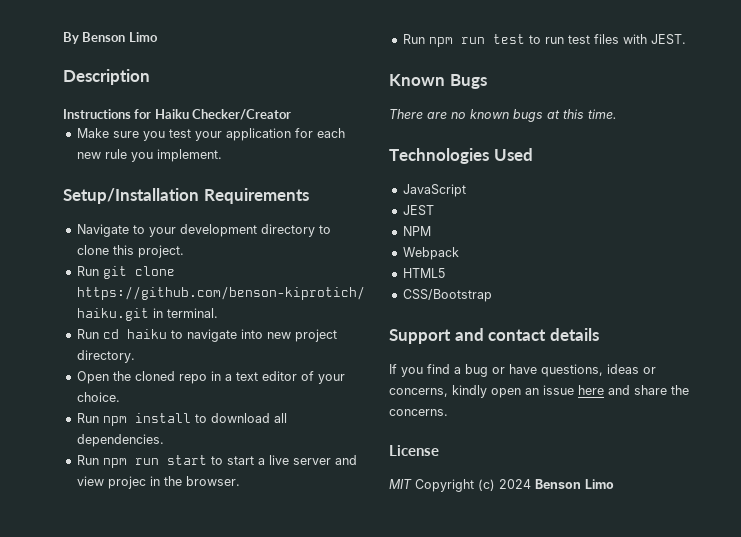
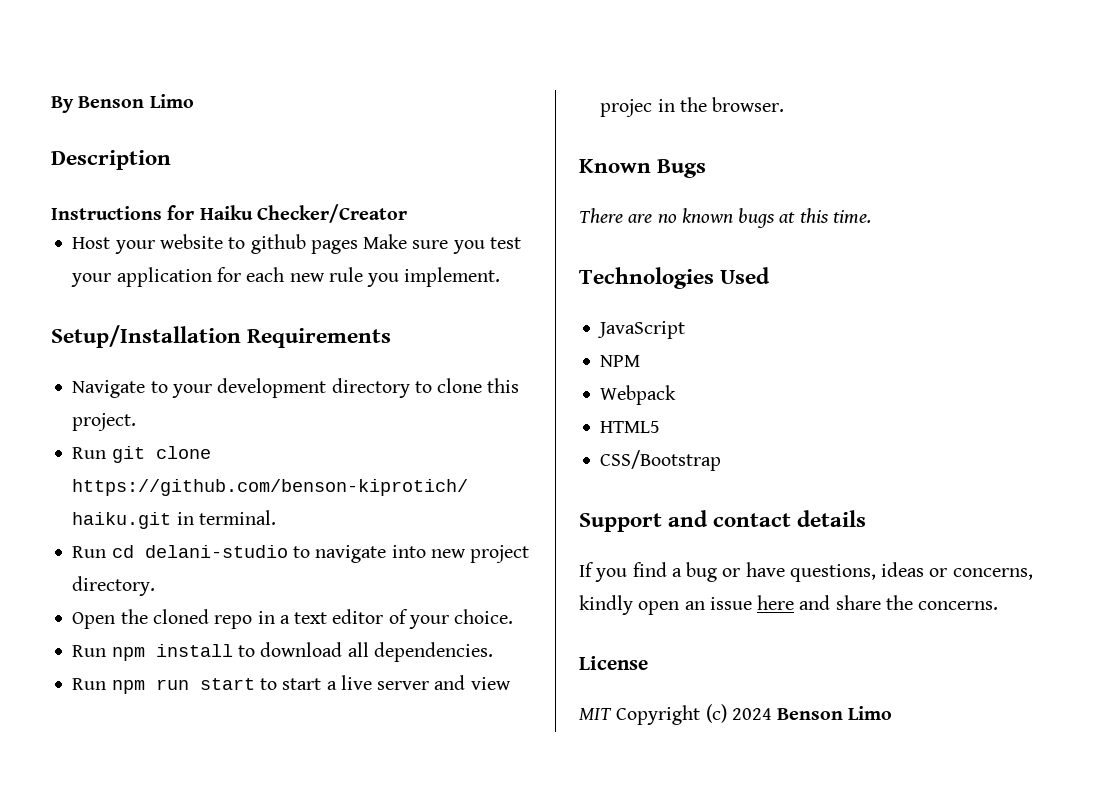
- Make sure you test your application for each new rule you implement.
+ Host your website to github pages Make sure you test your application for each new rule you implement.
- Run cd haiku to navigate into new project directory.
+ Run cd delani-studio to navigate into new project directory.
- Run npm run test to run test files with JEST.
- JEST

